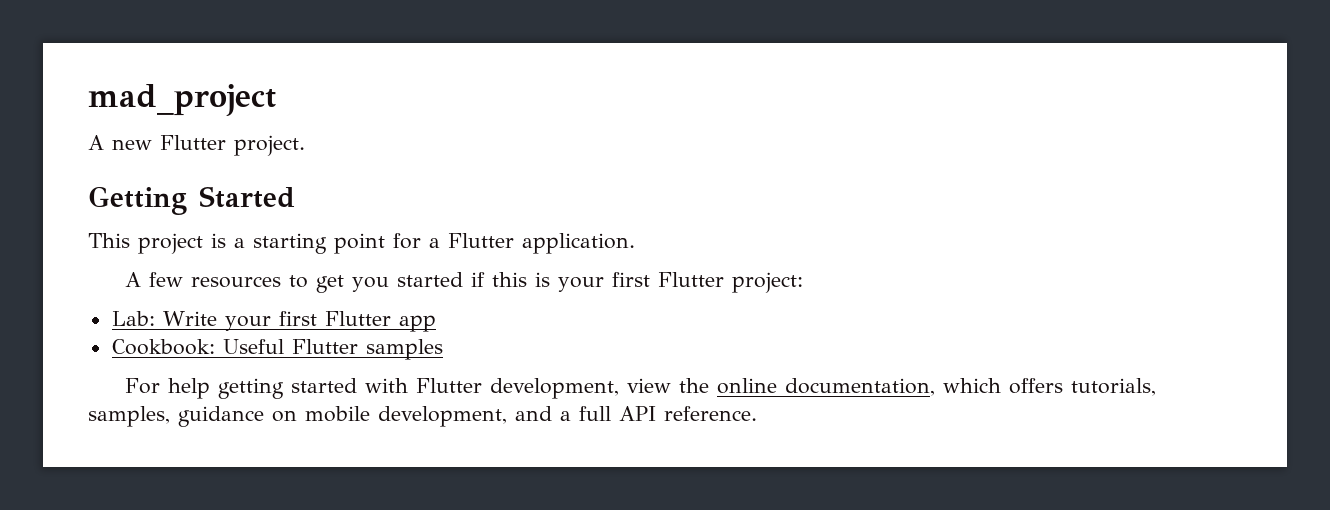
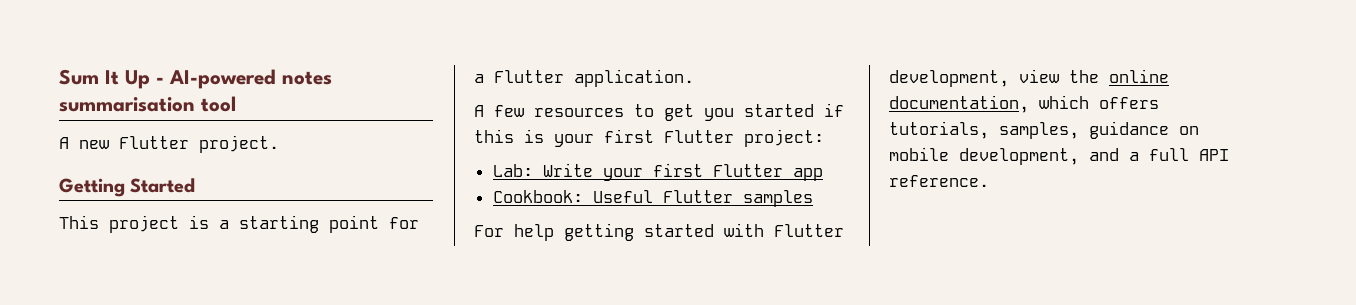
- mad_project
+ Sum It Up - AI-powered notes summarisation tool

